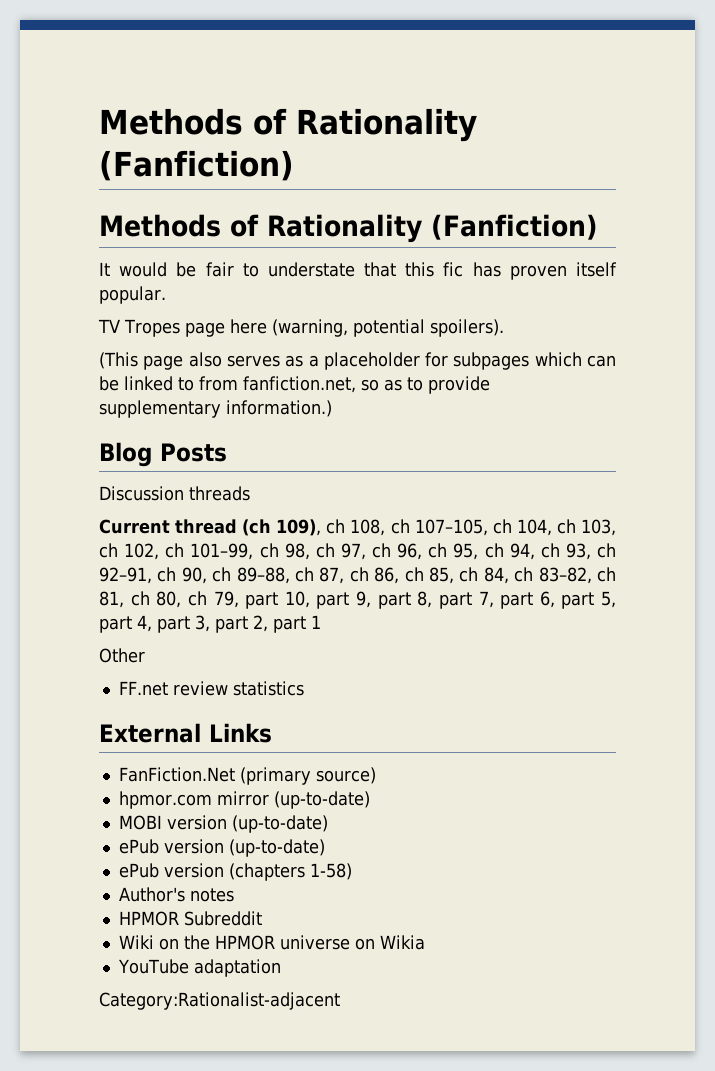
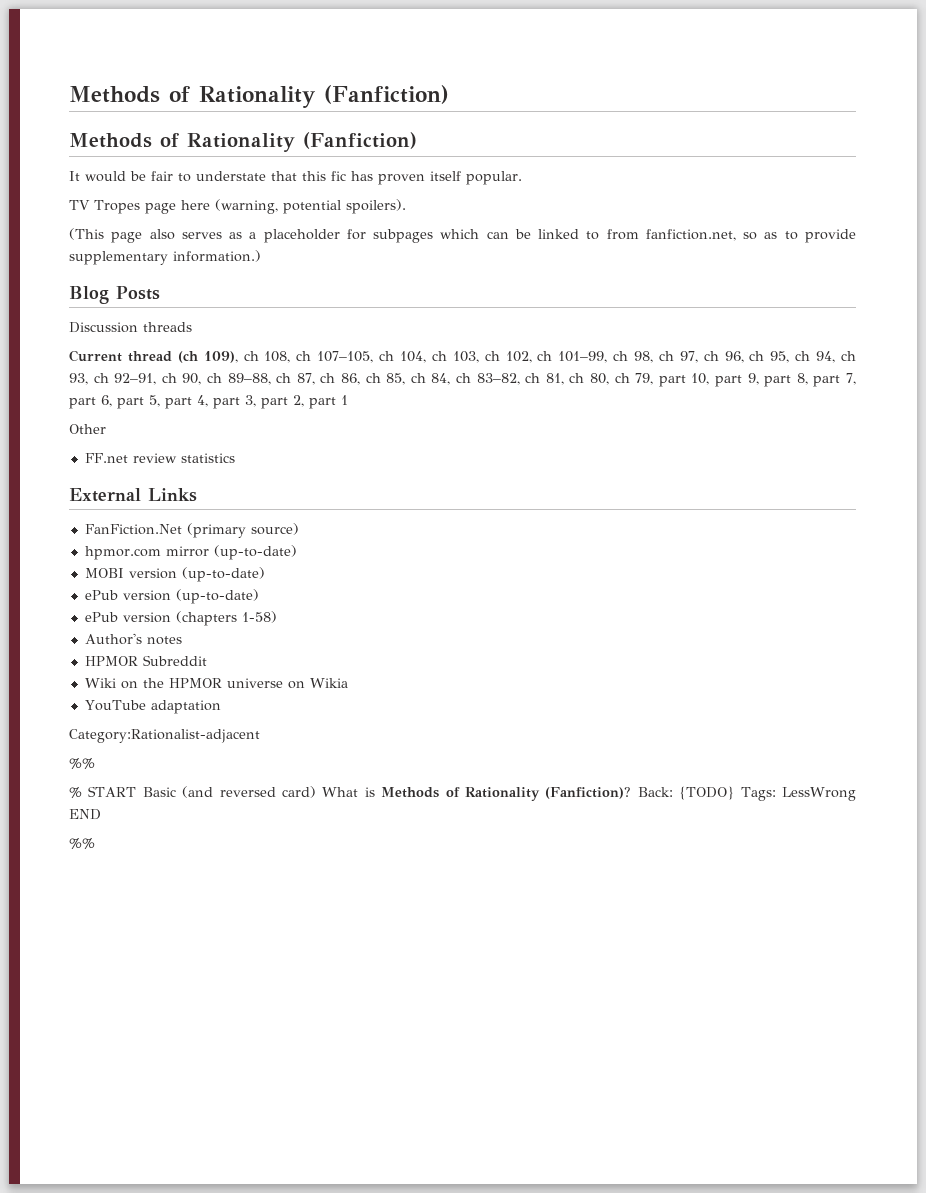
  Category:Rationalist-adjacent
+ %%
+ % START Basic (and reversed card) What is Methods of Rationality (Fanfiction)? Back: {TODO} Tags: LessWrong END
+ %%

